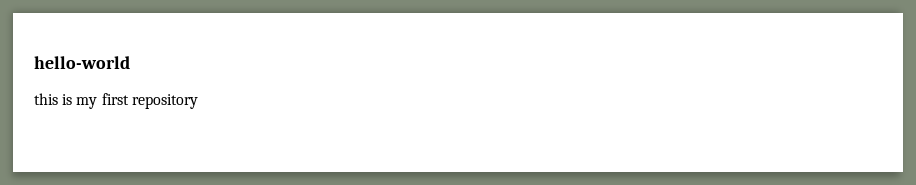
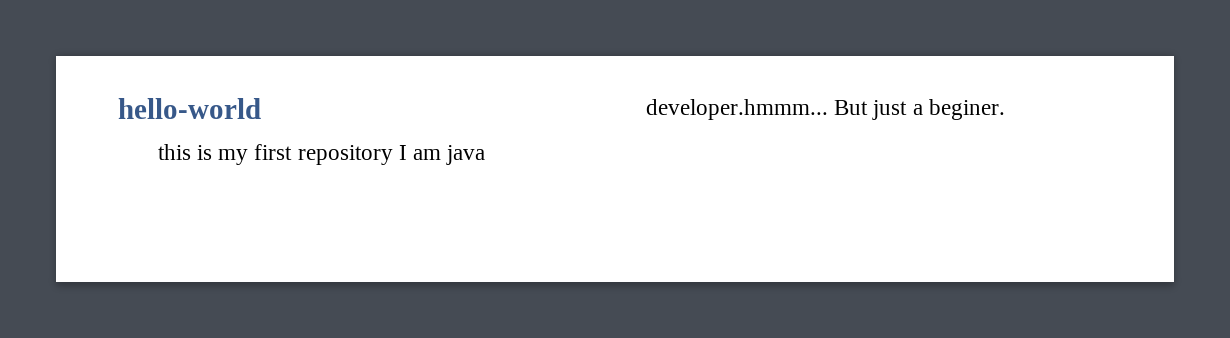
- this is my first repository
+ this is my first repository I am java developer.hmmm... But just a beginer.

